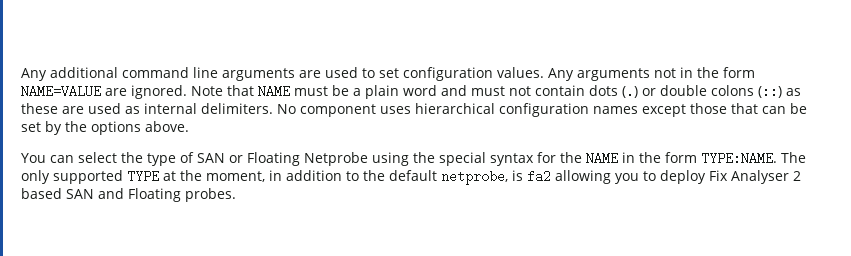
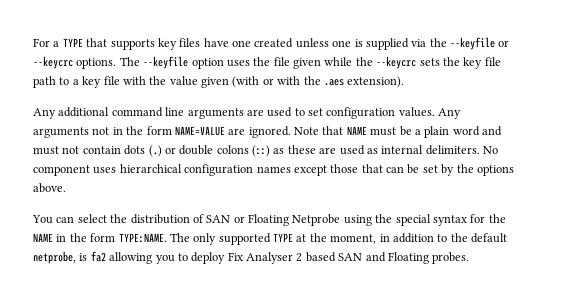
+ For a TYPE that supports key files have one created unless one is supplied via the --keyfile or --keycrc options. The --keyfile option uses the file given while the --keycrc sets the key file path to a key file with the value given (with or with the .aes extension).
- You can select the type of SAN or Floating Netprobe using the special syntax for the NAME in the form TYPE:NAME.
+ You can select the distribution of SAN or Floating Netprobe using the special syntax for the NAME in the form TYPE:NAME.

